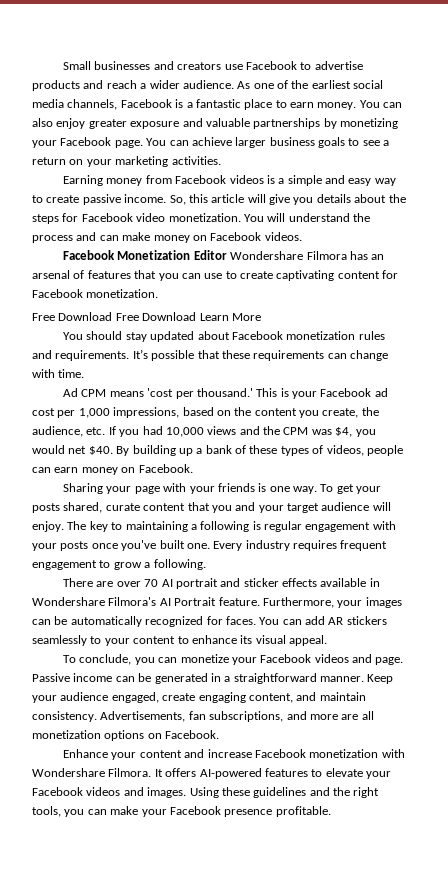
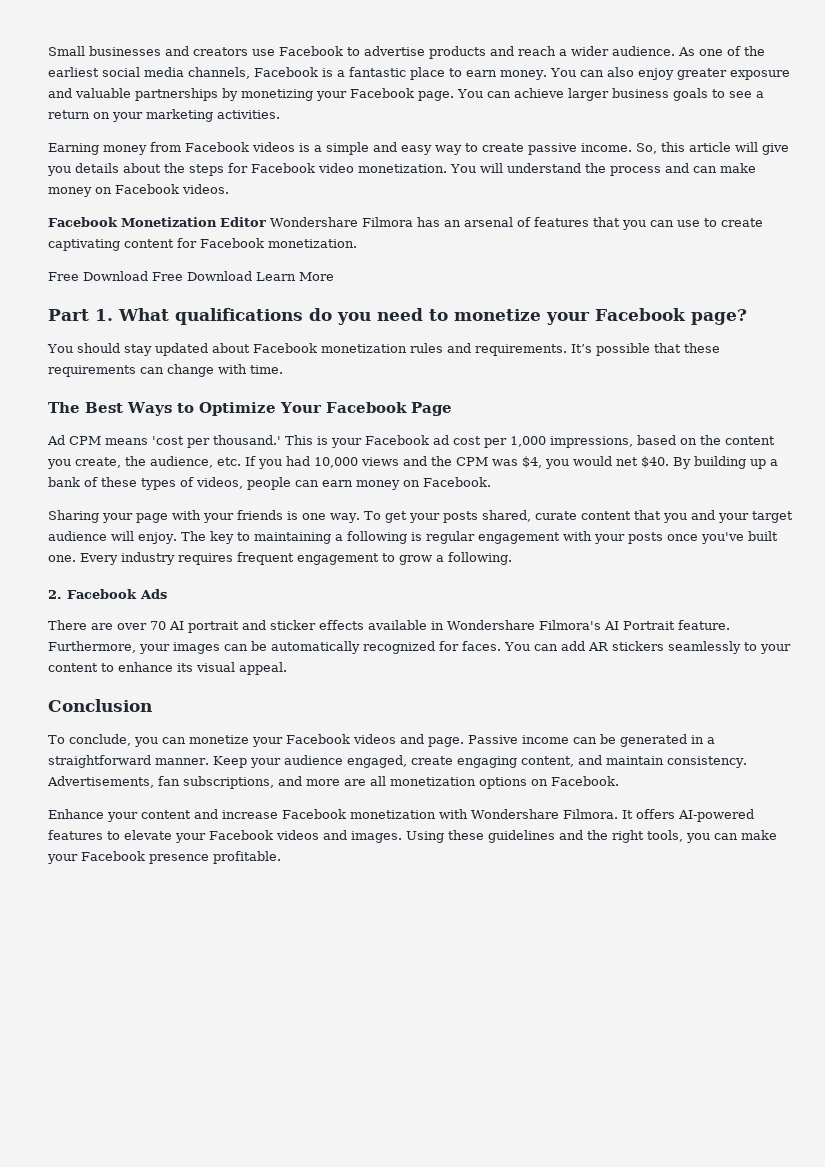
+ Part 1. What qualifications do you need to monetize your Facebook page?
+ The Best Ways to Optimize Your Facebook Page
+ 2. Facebook Ads
+ Conclusion

